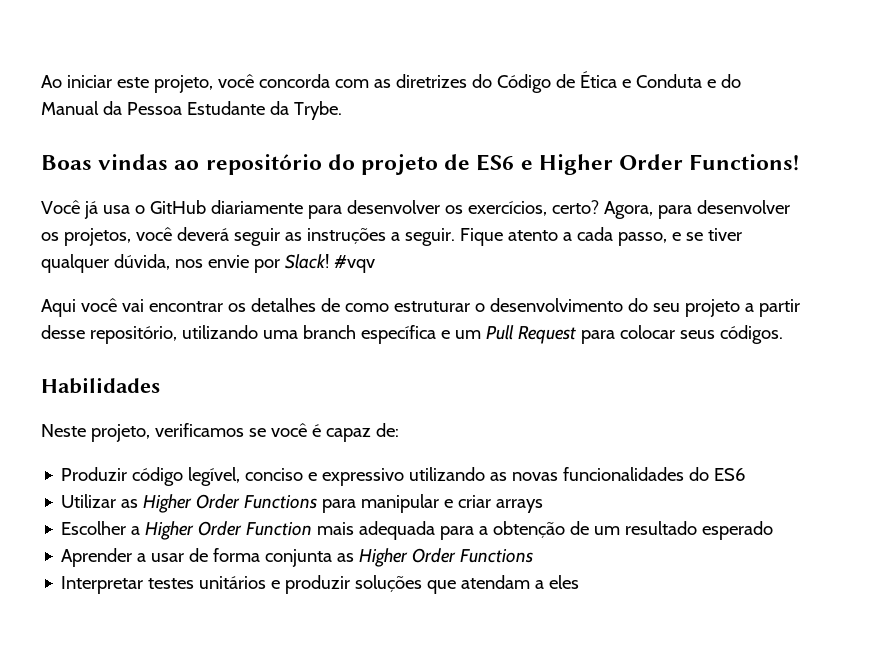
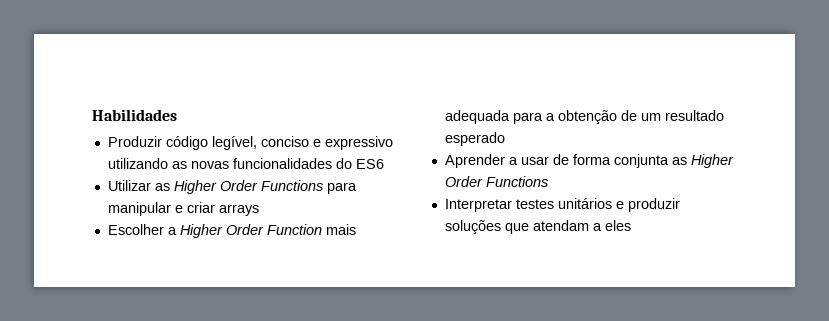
- Ao iniciar este projeto, você concorda com as diretrizes do Código de Ética e Conduta e do Manual da Pessoa Estudante da Trybe.
- Boas vindas ao repositório do projeto de ES6 e Higher Order Functions!
- Você já usa o GitHub diariamente para desenvolver os exercícios, certo? Agora, para desenvolver os projetos, você deverá seguir as instruções a seguir. Fique atento a cada passo, e se tiver qualquer dúvida, nos envie por Slack! #vqv
- Aqui você vai encontrar os detalhes de como estruturar o desenvolvimento do seu projeto a partir desse repositório, utilizando uma branch específica e um Pull Request para colocar seus códigos.
  Habilidades
- Neste projeto, verificamos se você é capaz de:

